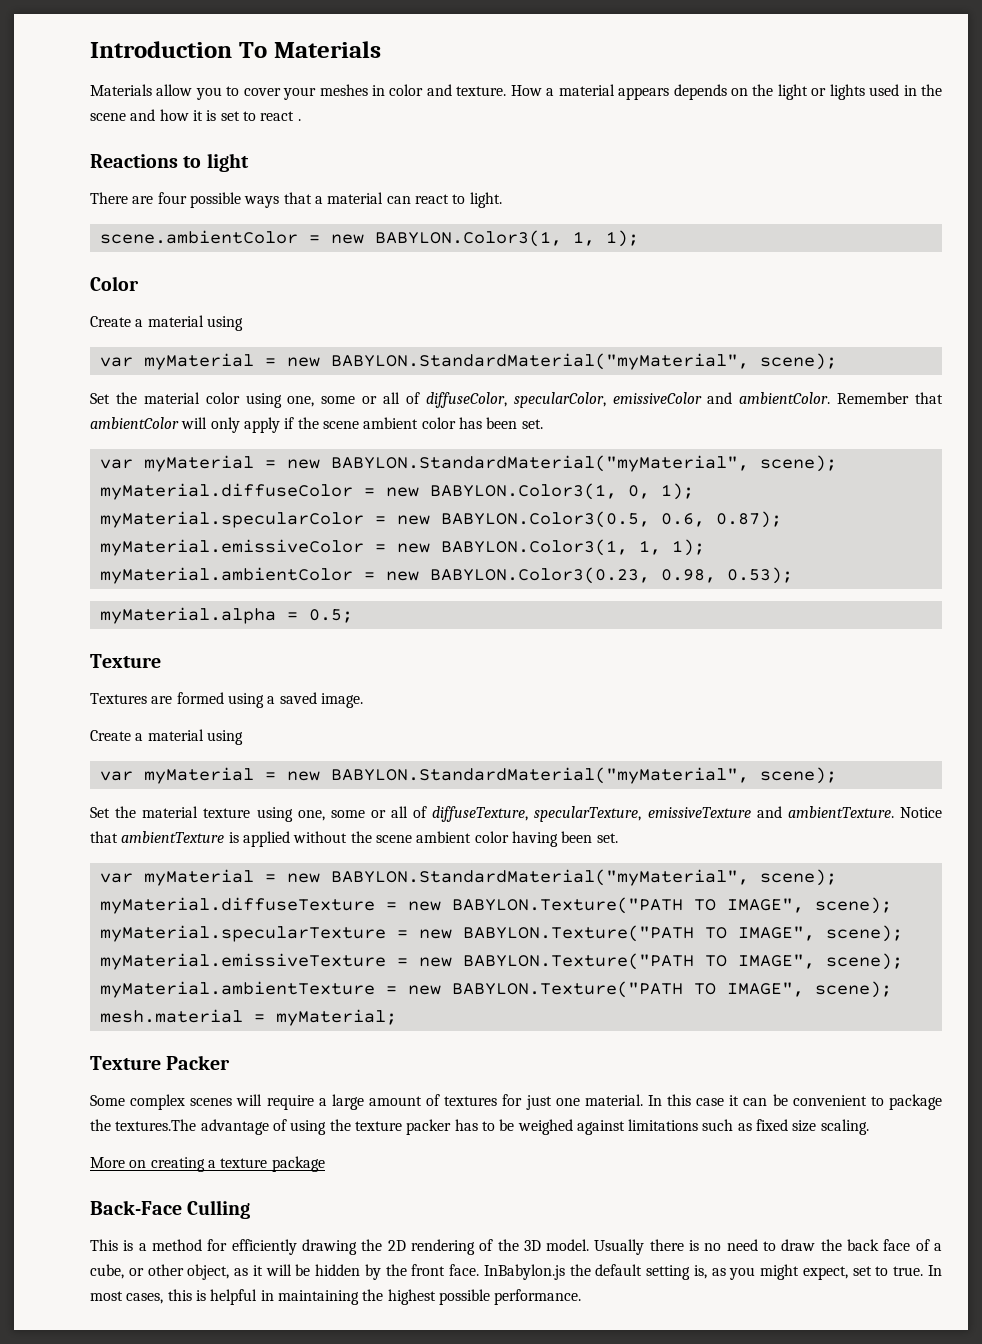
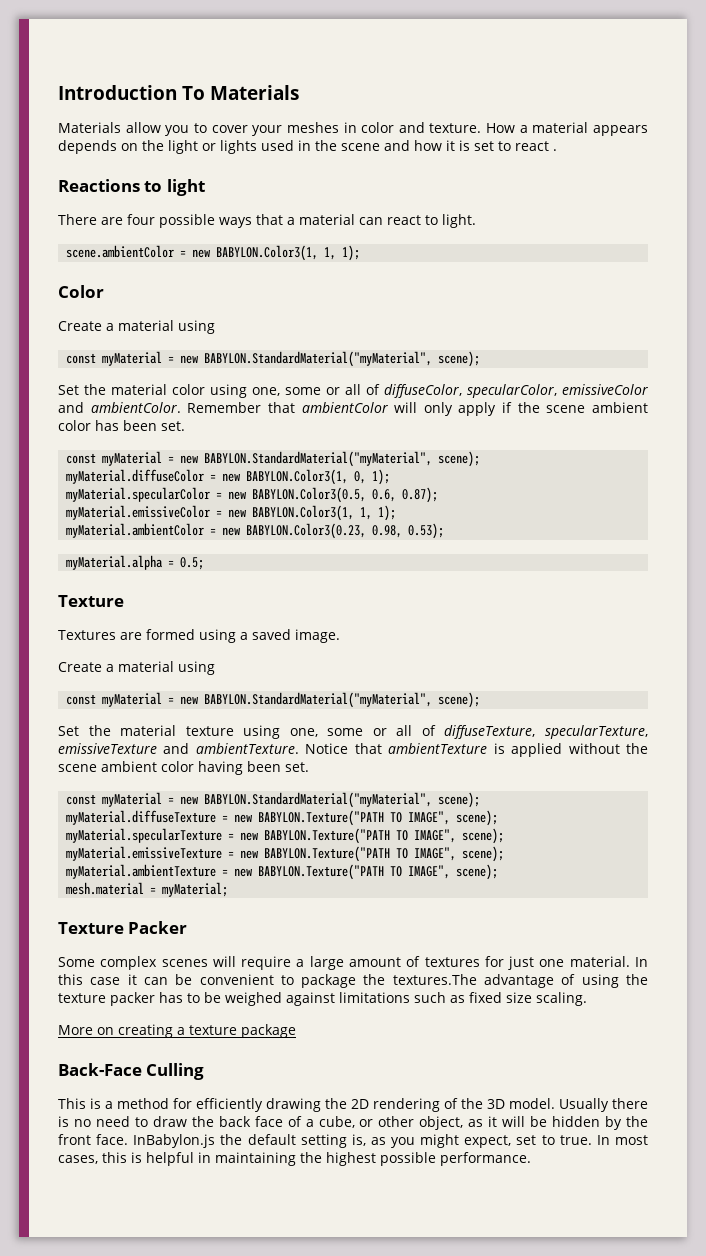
  Color
  Create a material using
- var myMaterial = new BABYLON.StandardMaterial("myMaterial", scene);
+ const myMaterial = new BABYLON.StandardMaterial("myMaterial", scene);
  Remember that ambientColor will only apply if the scene ambient color has been set.
- var myMaterial = new BABYLON.StandardMaterial("myMaterial", scene);
+ const myMaterial = new BABYLON.StandardMaterial("myMaterial", scene);
  Textures are formed using a saved image.
  Create a material using
- var myMaterial = new BABYLON.StandardMaterial("myMaterial", scene);
+ const myMaterial = new BABYLON.StandardMaterial("myMaterial", scene);
  Notice that ambientTexture is applied without the scene ambient color having been set.
- var myMaterial = new BABYLON.StandardMaterial("myMaterial", scene);
+ const myMaterial = new BABYLON.StandardMaterial("myMaterial", scene);

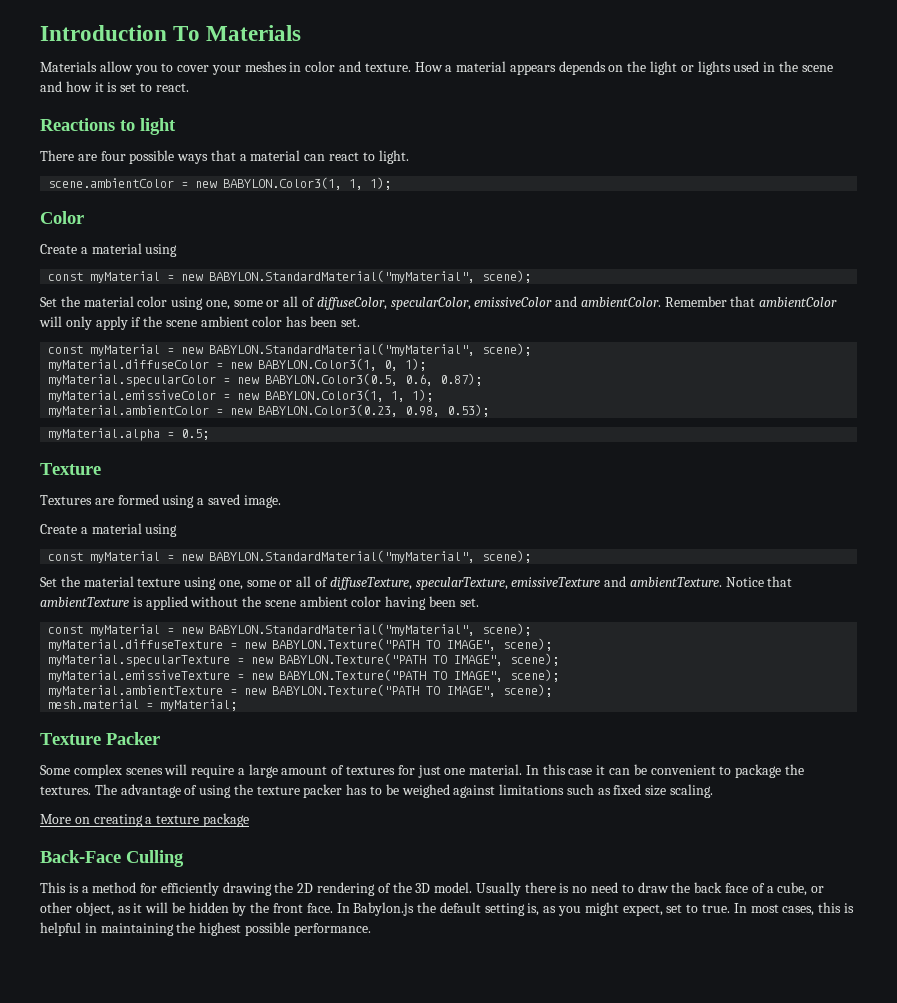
- How a material appears depends on the light or lights used in the scene and how it is set to react .
+ How a material appears depends on the light or lights used in the scene and how it is set to react.
- In this case it can be convenient to package the textures.The advantage of using the texture packer has to be weighed against limitations such as fixed size scaling.
+ In this case it can be convenient to package the textures. The advantage of using the texture packer has to be weighed against limitations such as fixed size scaling.
- InBabylon.js the default setting is, as you might expect, set to true.
+ In Babylon.js the default setting is, as you might expect, set to true.

